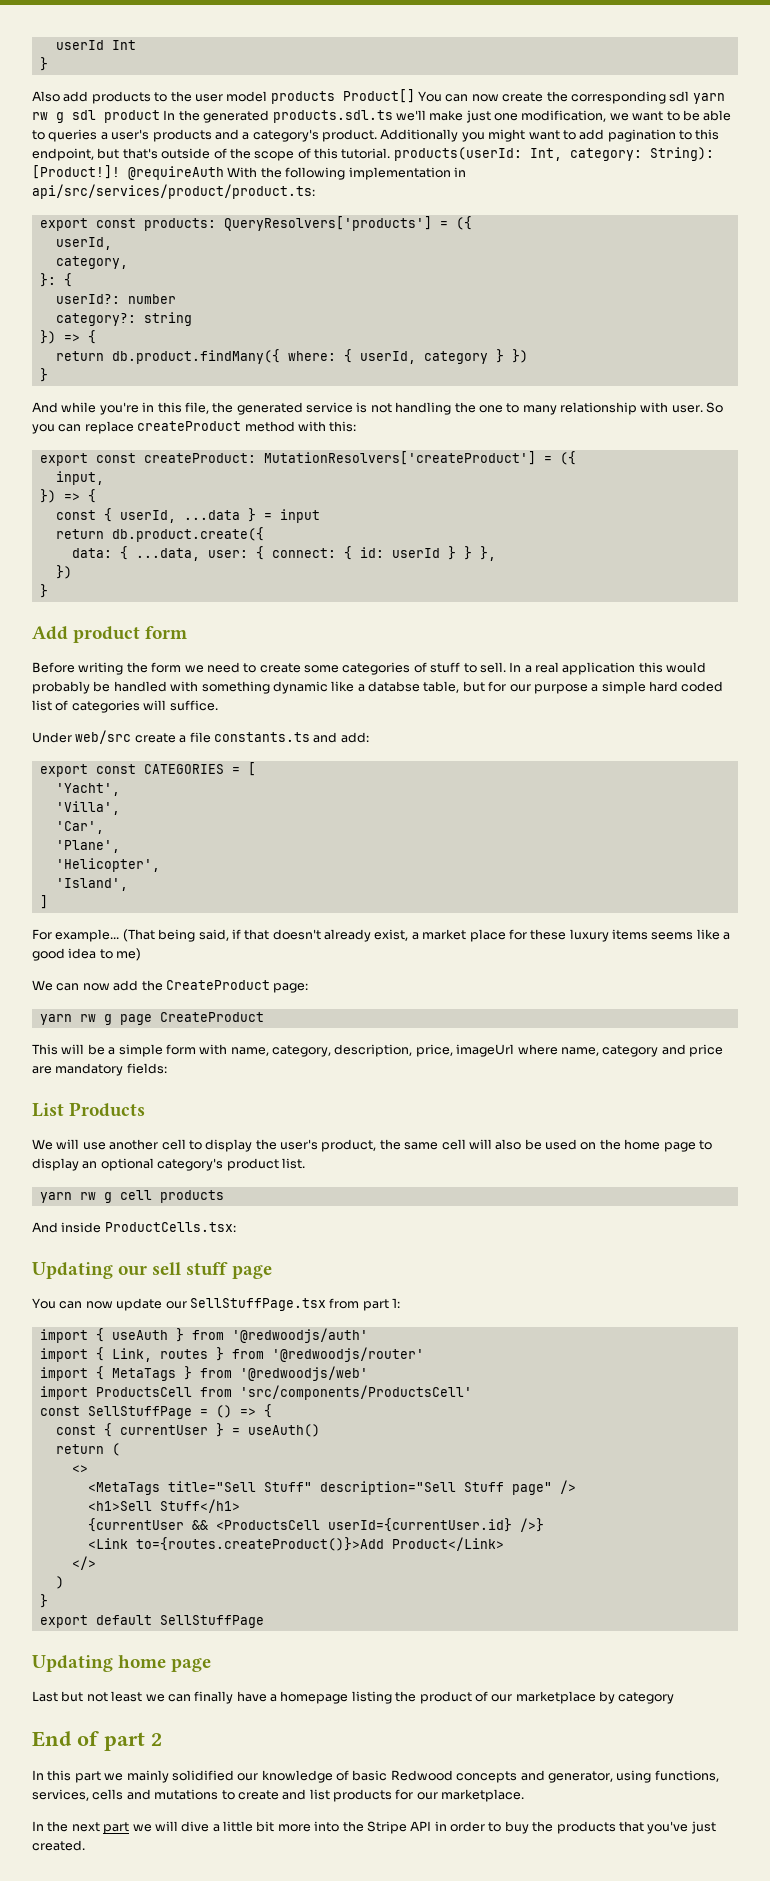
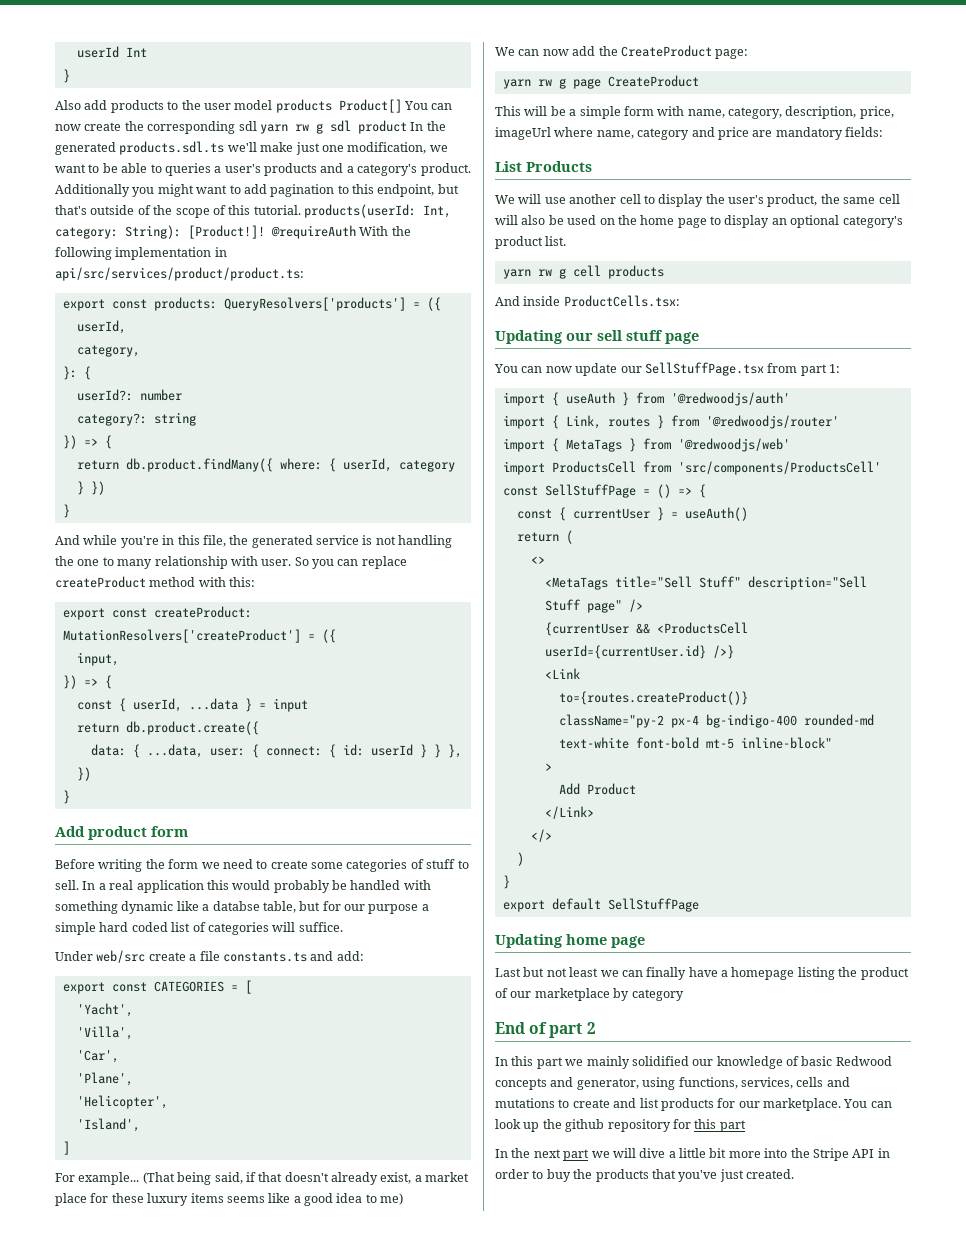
- <h1>Sell Stuff</h1>
- <Link to={routes.createProduct()}>Add Product</Link>
+ <Link
+ to={routes.createProduct()}
+ className="py-2 px-4 bg-indigo-400 rounded-md text-white font-bold mt-5 inline-block"
+ >
+ Add Product
+ </Link>
+ You can look up the github repository for this part

